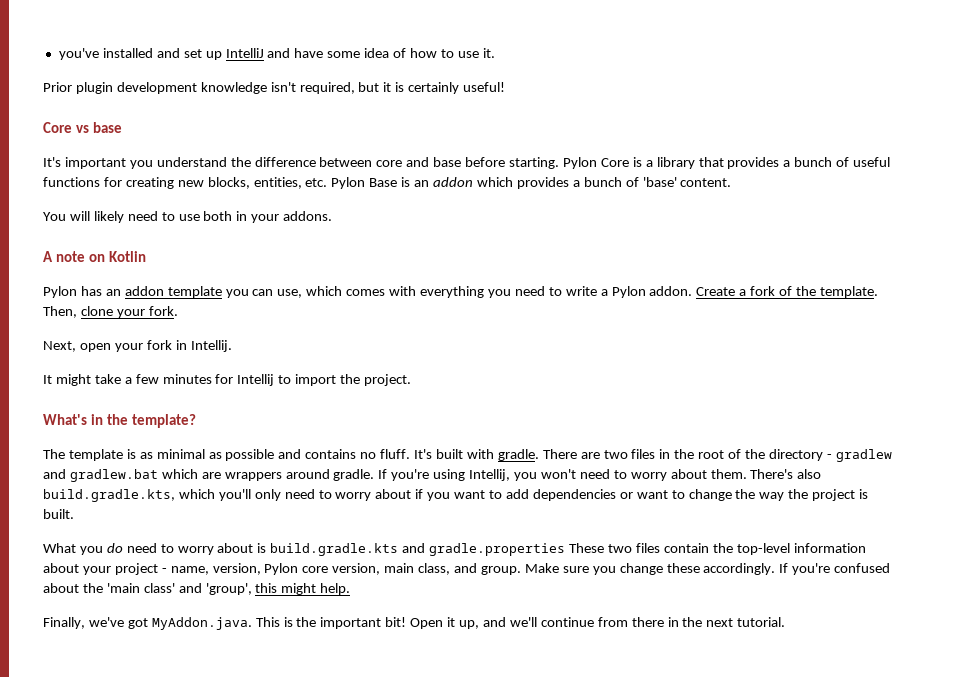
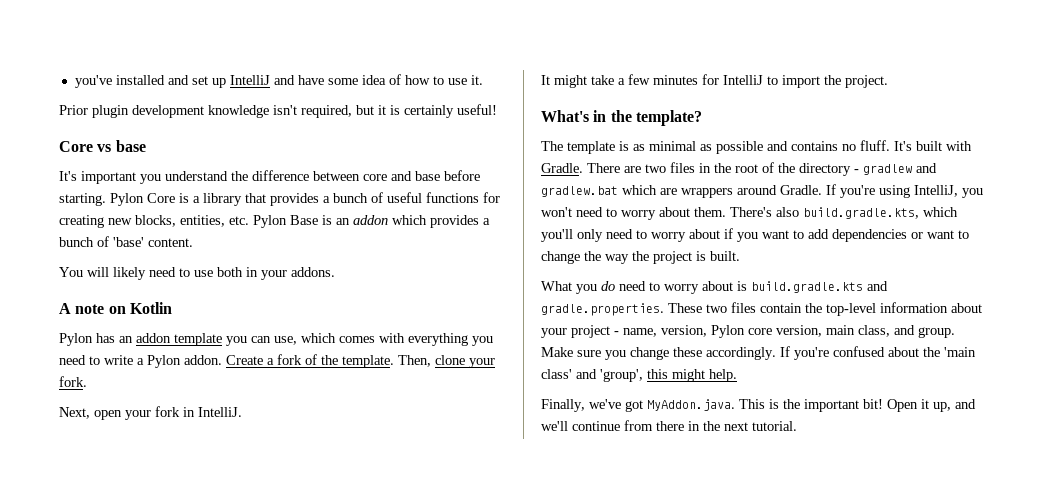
- Next, open your fork in Intellij.
+ Next, open your fork in IntelliJ.
- It might take a few minutes for Intellij to import the project.
+ It might take a few minutes for IntelliJ to import the project.
- It's built with gradle.
+ It's built with Gradle.
- There are two files in the root of the directory - gradlew and gradlew.bat which are wrappers around gradle.
+ There are two files in the root of the directory - gradlew and gradlew.bat which are wrappers around Gradle.
- If you're using Intellij, you won't need to worry about them.
+ If you're using IntelliJ, you won't need to worry about them.
- What you do need to worry about is build.gradle.kts and gradle.properties These two files contain the top-level information about your project - name, version, Pylon core version, main class, and group.
+ What you do need to worry about is build.gradle.kts and gradle.properties. These two files contain the top-level information about your project - name, version, Pylon core version, main class, and group.

